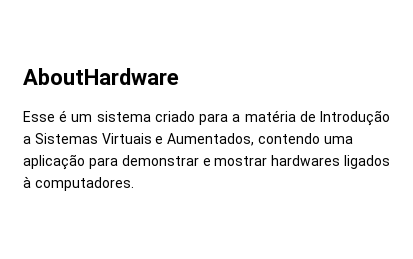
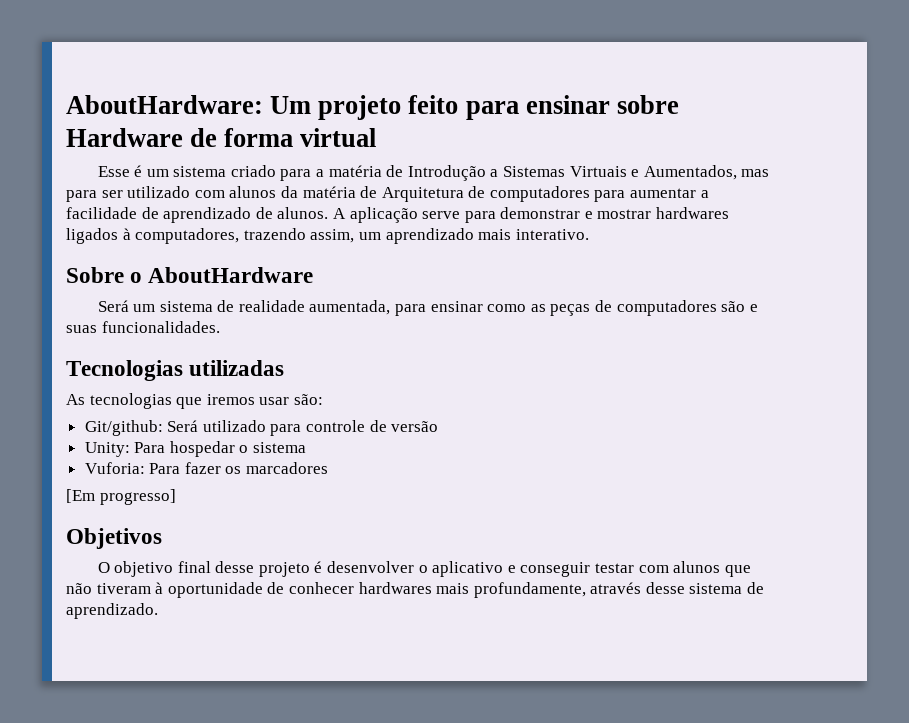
- AboutHardware
+ AboutHardware: Um projeto feito para ensinar sobre Hardware de forma virtual
- Esse é um sistema criado para a matéria de Introdução a Sistemas Virtuais e Aumentados, contendo uma aplicação para demonstrar e mostrar hardwares ligados à computadores.
+ Esse é um sistema criado para a matéria de Introdução a Sistemas Virtuais e Aumentados, mas para ser utilizado com alunos da matéria de Arquitetura de computadores para aumentar a facilidade de aprendizado de alunos. A aplicação serve para demonstrar e mostrar hardwares ligados à computadores, trazendo assim, um aprendizado mais interativo.
+ Sobre o AboutHardware
+ Será um sistema de realidade aumentada, para ensinar como as peças de computadores são e suas funcionalidades.
+ Tecnologias utilizadas
+ As tecnologias que iremos usar são:
+ Git/github: Será utilizado para controle de versão
+ Unity: Para hospedar o sistema
+ Vuforia: Para fazer os marcadores
+ [Em progresso]
+ Objetivos
+ O objetivo final desse projeto é desenvolver o aplicativo e conseguir testar com alunos que não tiveram à oportunidade de conhecer hardwares mais profundamente, através desse sistema de aprendizado.

